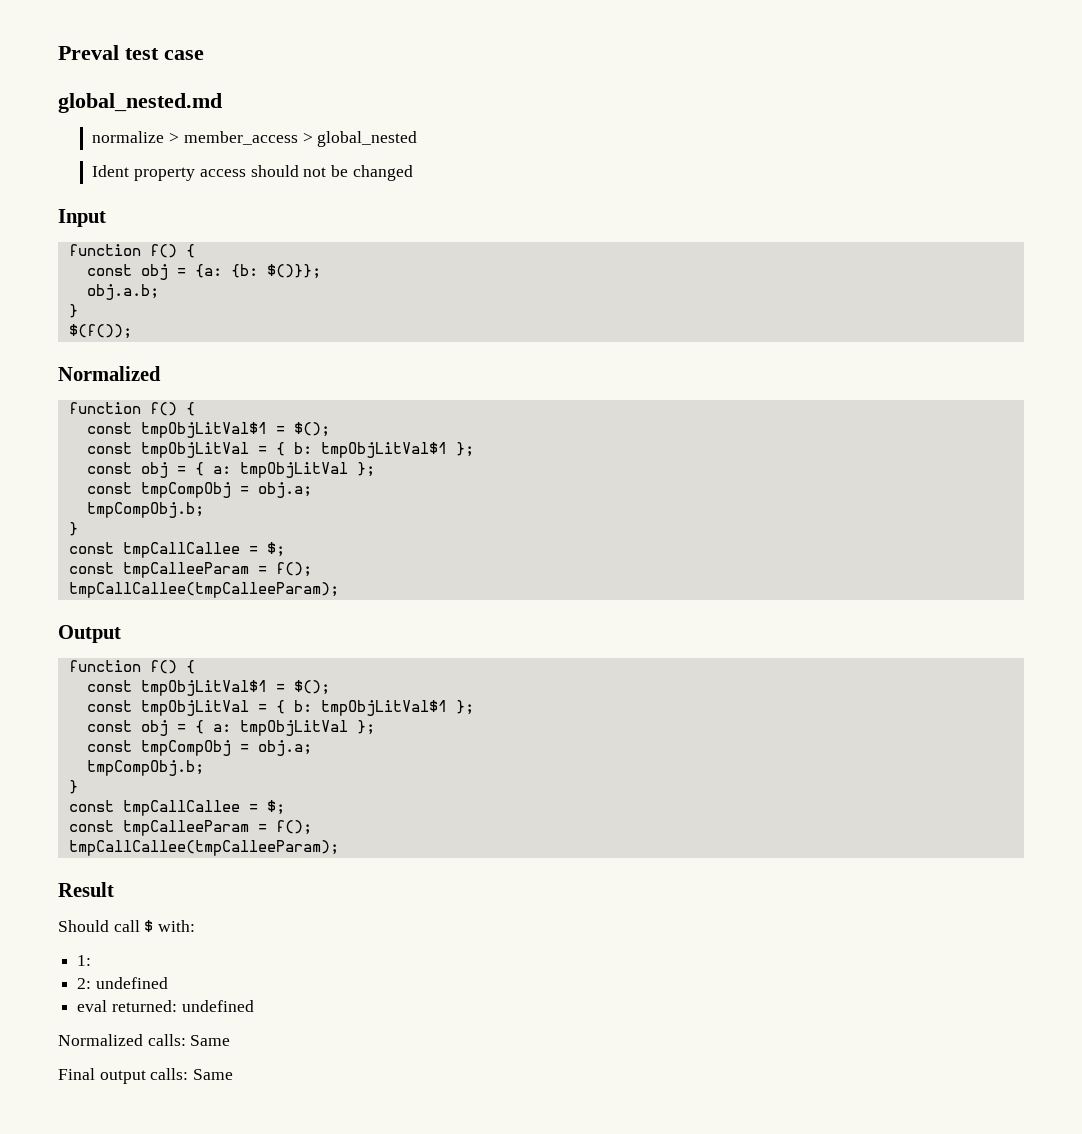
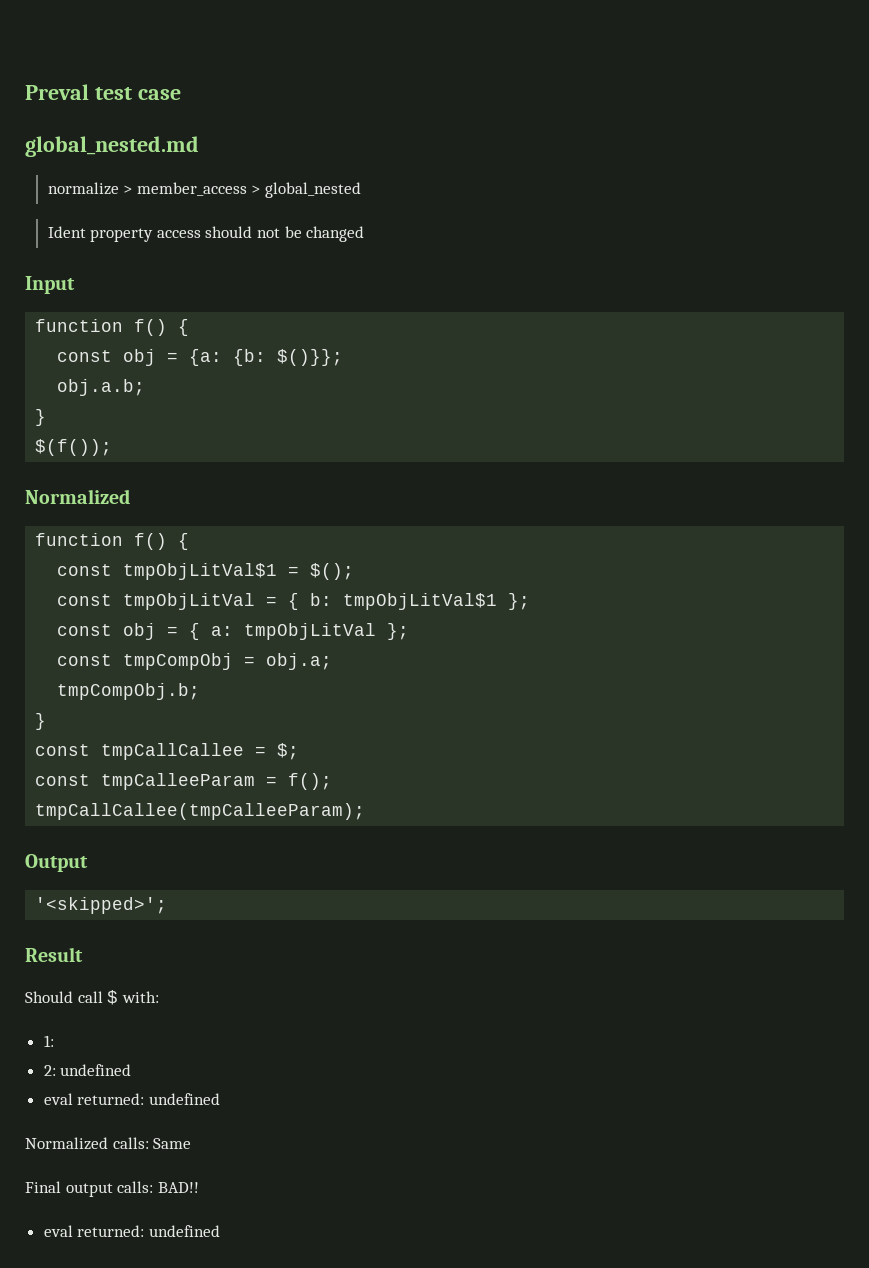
  Output
- function f() {
- const tmpObjLitVal$1 = $();
- const tmpObjLitVal = { b: tmpObjLitVal$1 };
- const obj = { a: tmpObjLitVal };
- const tmpCompObj = obj.a;
- tmpCompObj.b;
- }
- const tmpCallCallee = $;
- const tmpCalleeParam = f();
- tmpCallCallee(tmpCalleeParam);
+ '<skipped>';
- Final output calls: Same
+ Final output calls: BAD!!
+ eval returned: undefined

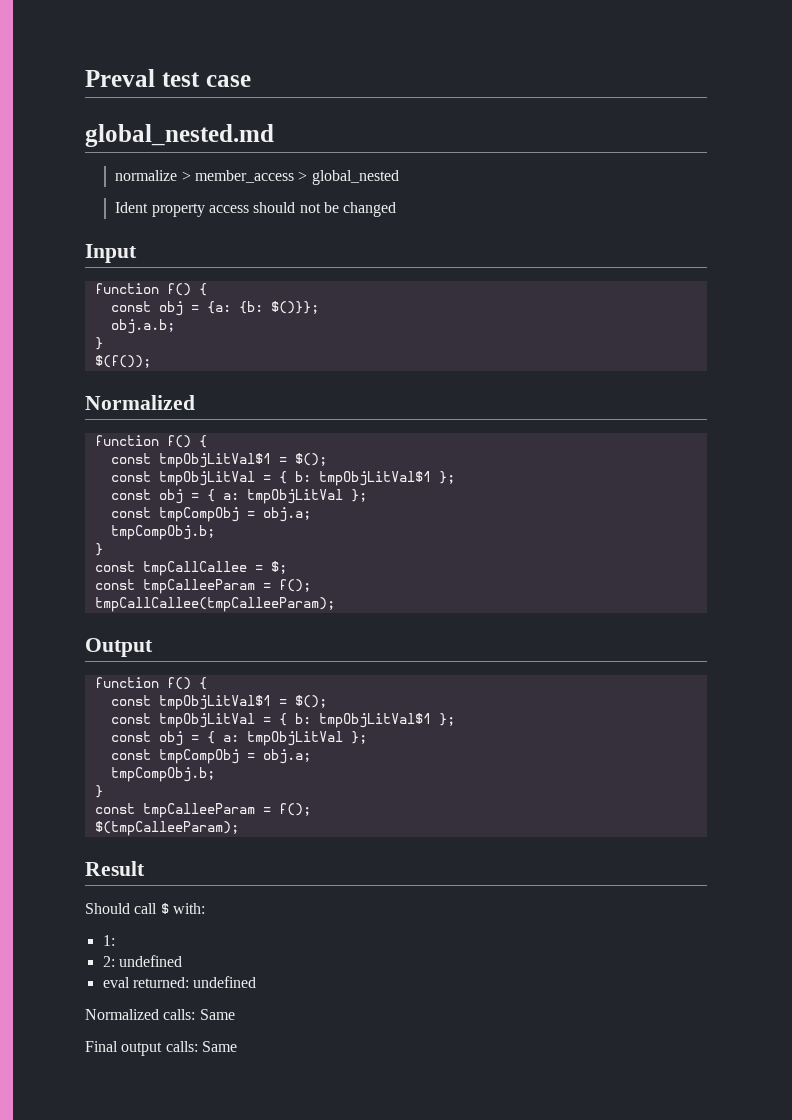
  Output
- '<skipped>';
+ function f() {
+ const tmpObjLitVal$1 = $();
+ const tmpObjLitVal = { b: tmpObjLitVal$1 };
+ const obj = { a: tmpObjLitVal };
+ const tmpCompObj = obj.a;
+ tmpCompObj.b;
+ }
+ const tmpCalleeParam = f();
+ $(tmpCalleeParam);
- Final output calls: BAD!!
- eval returned: undefined
+ Final output calls: Same

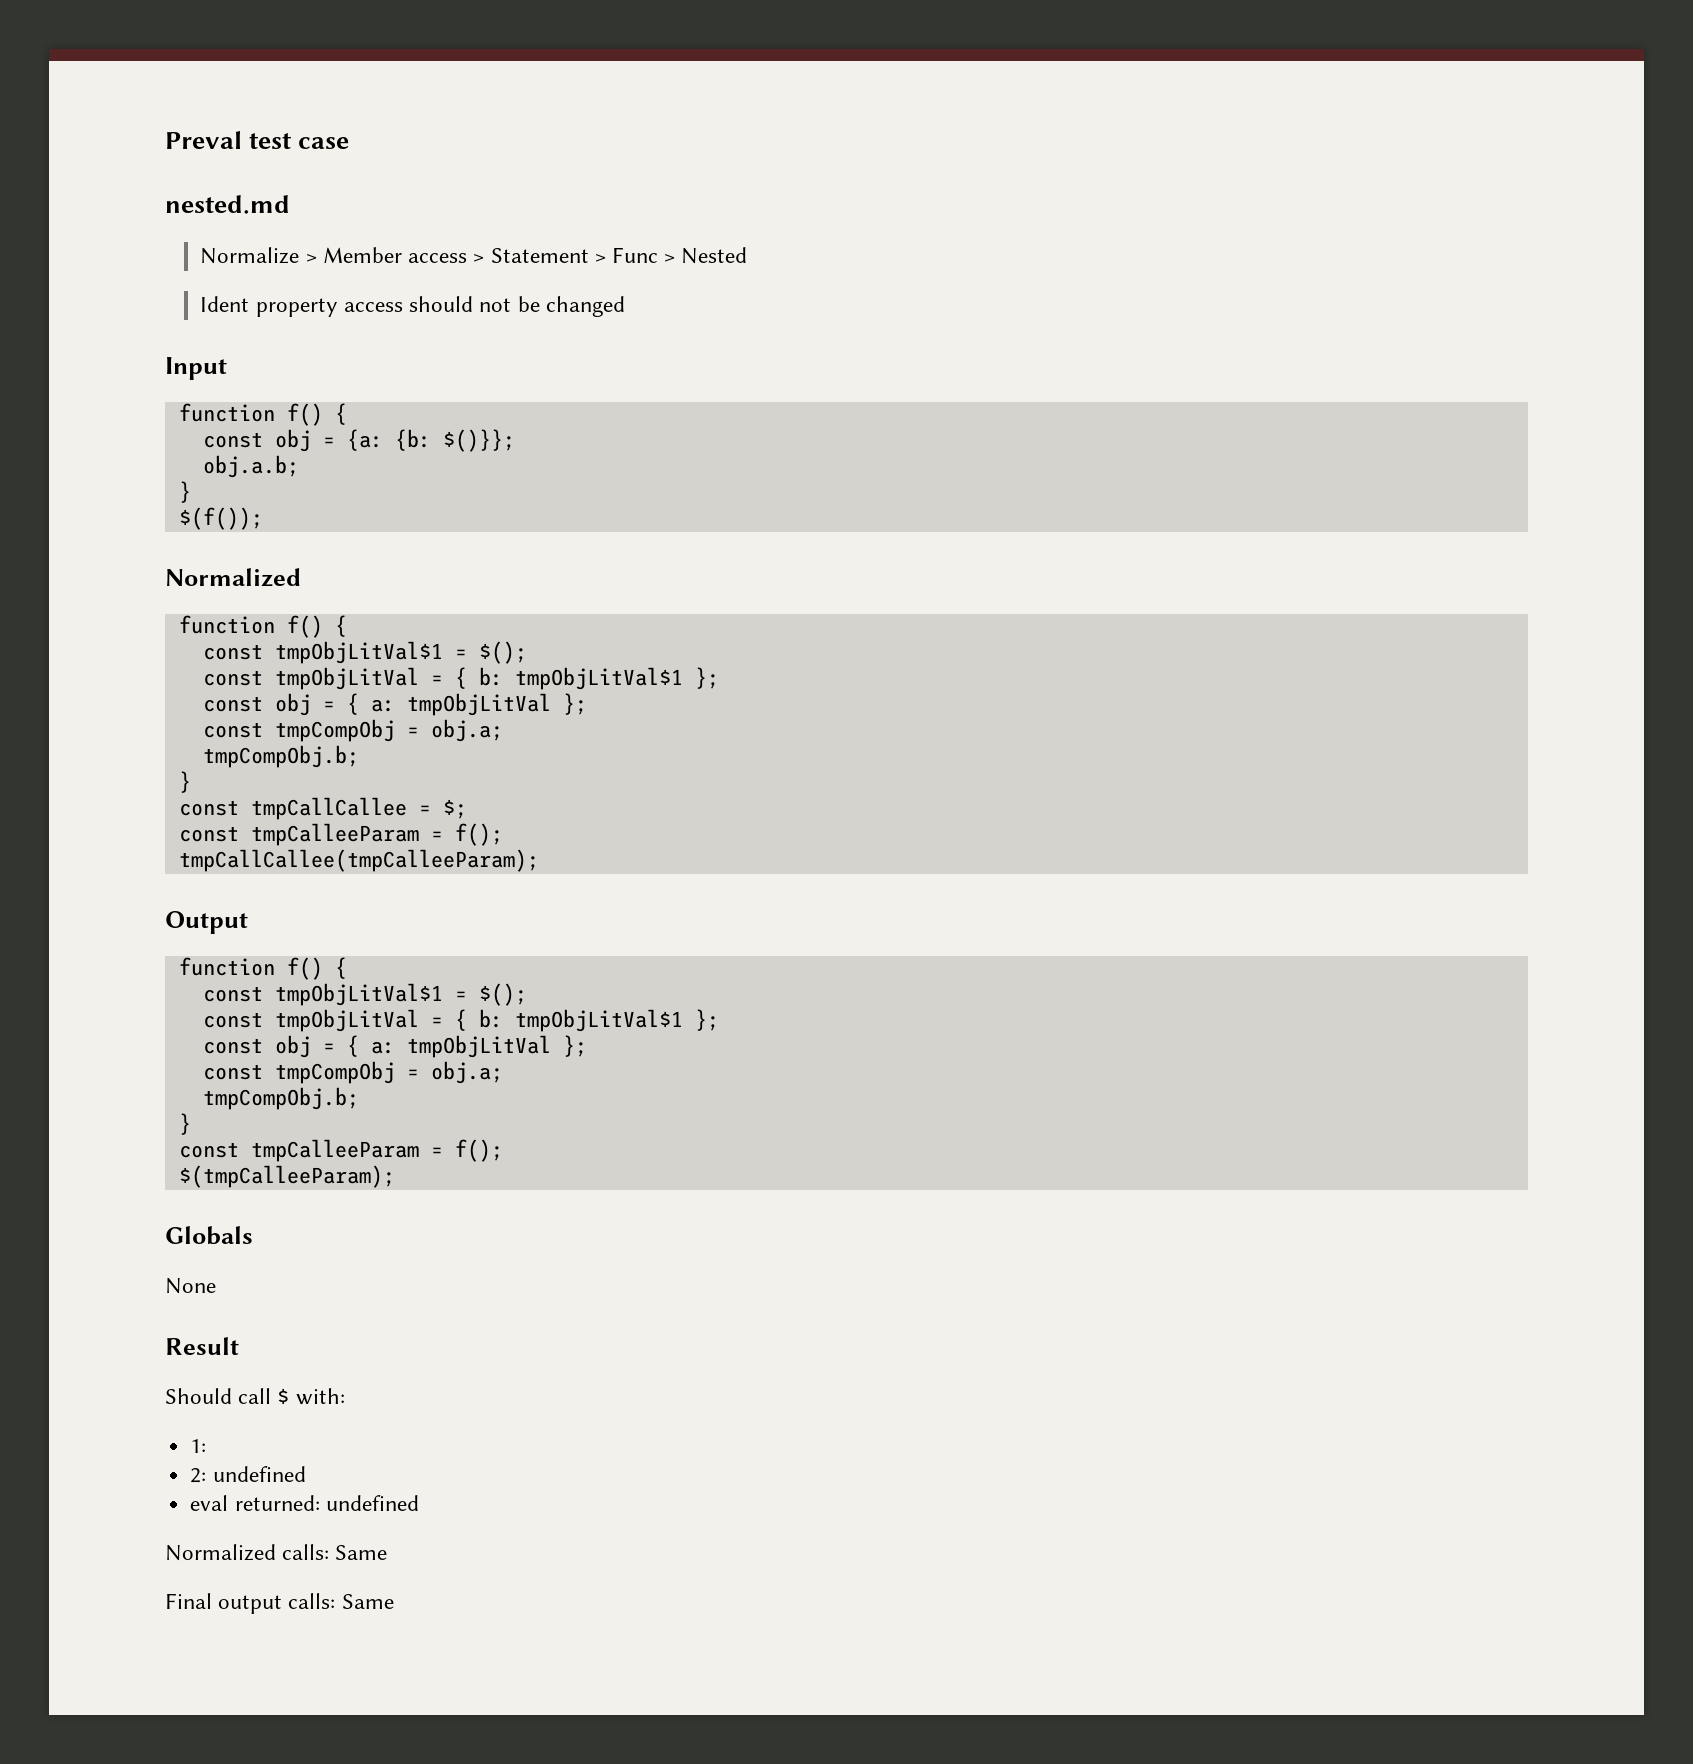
- global_nested.md
- normalize > member_access > global_nested
+ nested.md
+ Normalize > Member access > Statement > Func > Nested
+ Globals
+ None

